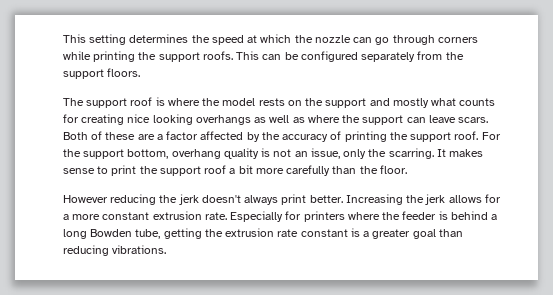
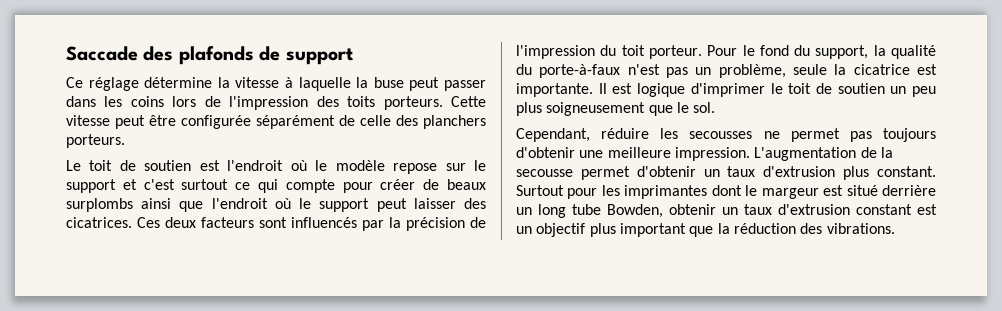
- This setting determines the speed at which the nozzle can go through corners while printing the support roofs. This can be configured separately from the support floors.
- The support roof is where the model rests on the support and mostly what counts for creating nice looking overhangs as well as where the support can leave scars. Both of these are a factor affected by the accuracy of printing the support roof. For the support bottom, overhang quality is not an issue, only the scarring. It makes sense to print the support roof a bit more carefully than the floor.
- However reducing the jerk doesn't always print better. Increasing the jerk allows for a more constant extrusion rate. Especially for printers where the feeder is behind a long Bowden tube, getting the extrusion rate constant is a greater goal than reducing vibrations.
+ Saccade des plafonds de support
+ Ce réglage détermine la vitesse à laquelle la buse peut passer dans les coins lors de l'impression des toits porteurs. Cette vitesse peut être configurée séparément de celle des planchers porteurs.
+ Le toit de soutien est l'endroit où le modèle repose sur le support et c'est surtout ce qui compte pour créer de beaux surplombs ainsi que l'endroit où le support peut laisser des cicatrices. Ces deux facteurs sont influencés par la précision de l'impression du toit porteur. Pour le fond du support, la qualité du porte-à-faux n'est pas un problème, seule la cicatrice est importante. Il est logique d'imprimer le toit de soutien un peu plus soigneusement que le sol.
+ Cependant, réduire les secousses ne permet pas toujours d'obtenir une meilleure impression. L'augmentation de la secousse permet d'obtenir un taux d'extrusion plus constant. Surtout pour les imprimantes dont le margeur est situé derrière un long tube Bowden, obtenir un taux d'extrusion constant est un objectif plus important que la réduction des vibrations.

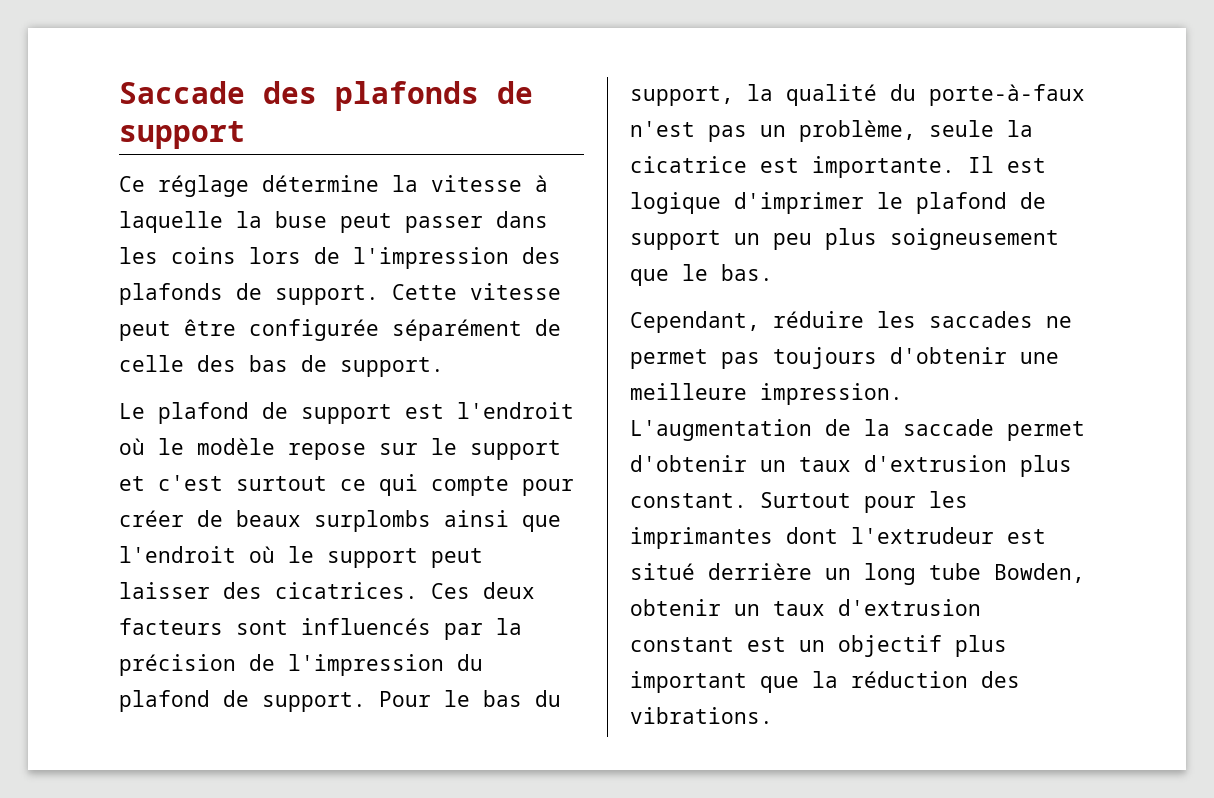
- Ce réglage détermine la vitesse à laquelle la buse peut passer dans les coins lors de l'impression des toits porteurs.
+ Ce réglage détermine la vitesse à laquelle la buse peut passer dans les coins lors de l'impression des plafonds de support.
- Cette vitesse peut être configurée séparément de celle des planchers porteurs.
- Le toit de soutien est l'endroit où le modèle repose sur le support et c'est surtout ce qui compte pour créer de beaux surplombs ainsi que l'endroit où le support peut laisser des cicatrices.
+ Cette vitesse peut être configurée séparément de celle des bas de support.
+ Le plafond de support est l'endroit où le modèle repose sur le support et c'est surtout ce qui compte pour créer de beaux surplombs ainsi que l'endroit où le support peut laisser des cicatrices.
- Ces deux facteurs sont influencés par la précision de l'impression du toit porteur.
+ Ces deux facteurs sont influencés par la précision de l'impression du plafond de support.
- Pour le fond du support, la qualité du porte-à-faux n'est pas un problème, seule la cicatrice est importante.
+ Pour le bas du support, la qualité du porte-à-faux n'est pas un problème, seule la cicatrice est importante.
- Il est logique d'imprimer le toit de soutien un peu plus soigneusement que le sol.
+ Il est logique d'imprimer le plafond de support un peu plus soigneusement que le bas.
- Cependant, réduire les secousses ne permet pas toujours d'obtenir une meilleure impression.
+ Cependant, réduire les saccades ne permet pas toujours d'obtenir une meilleure impression.
- L'augmentation de la secousse permet d'obtenir un taux d'extrusion plus constant.
+ L'augmentation de la saccade permet d'obtenir un taux d'extrusion plus constant.
- Surtout pour les imprimantes dont le margeur est situé derrière un long tube Bowden, obtenir un taux d'extrusion constant est un objectif plus important que la réduction des vibrations.
+ Surtout pour les imprimantes dont l'extrudeur est situé derrière un long tube Bowden, obtenir un taux d'extrusion constant est un objectif plus important que la réduction des vibrations.

